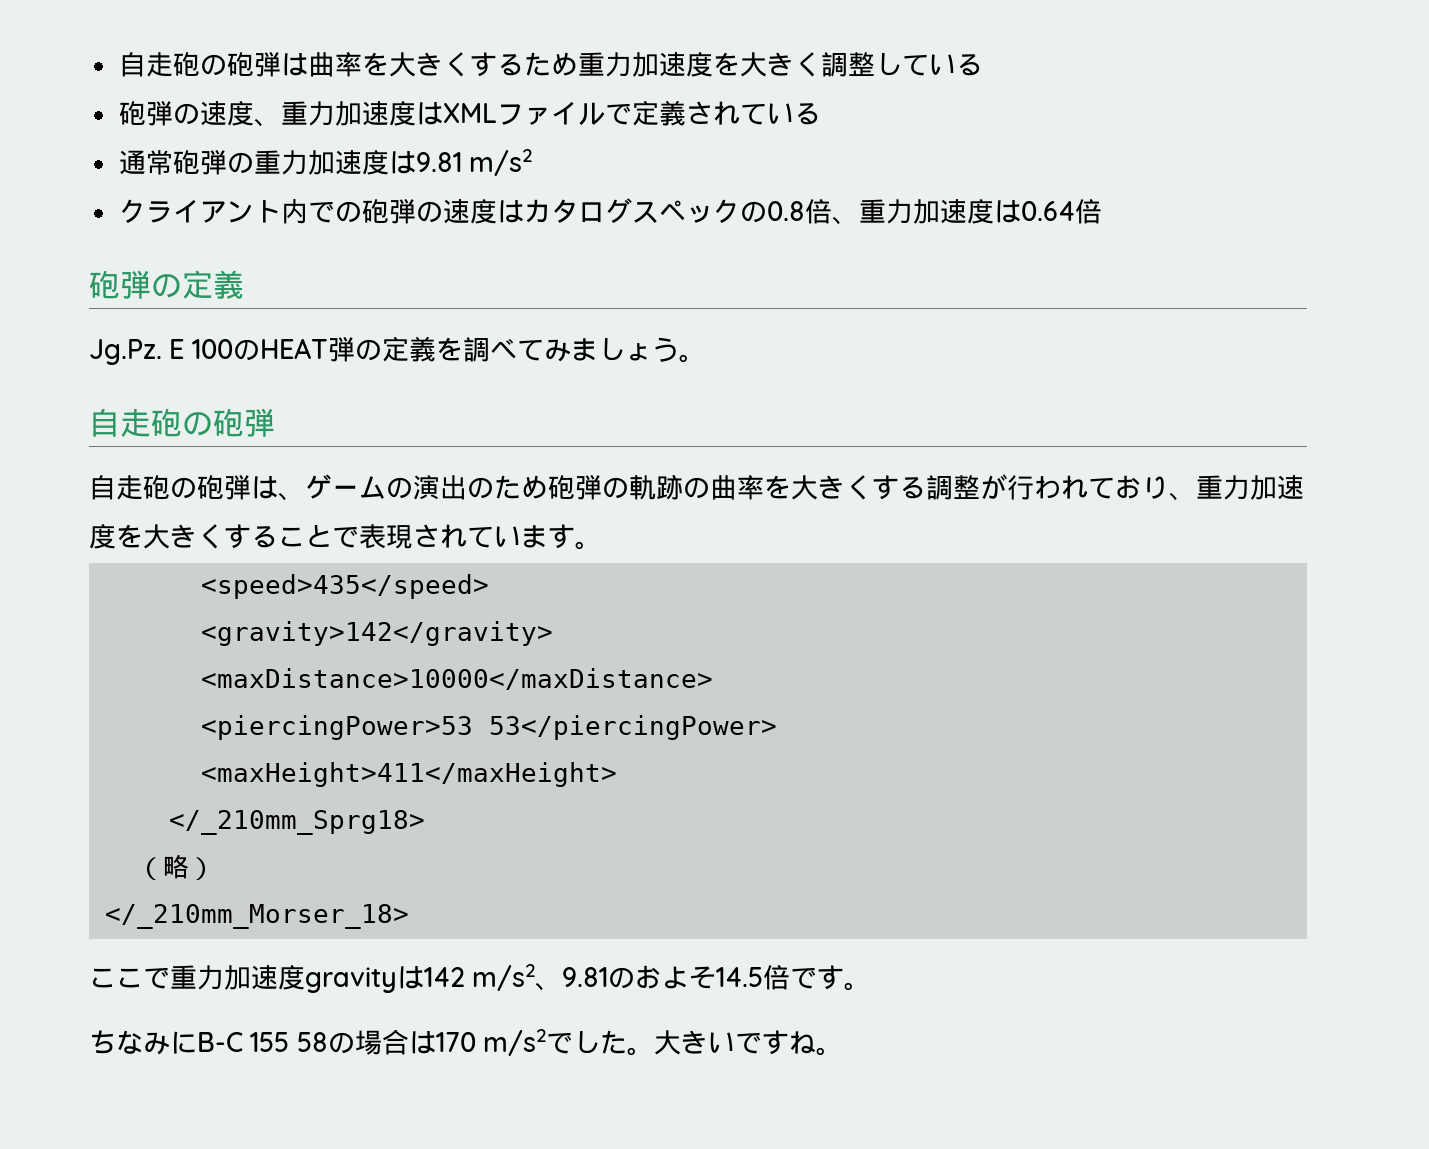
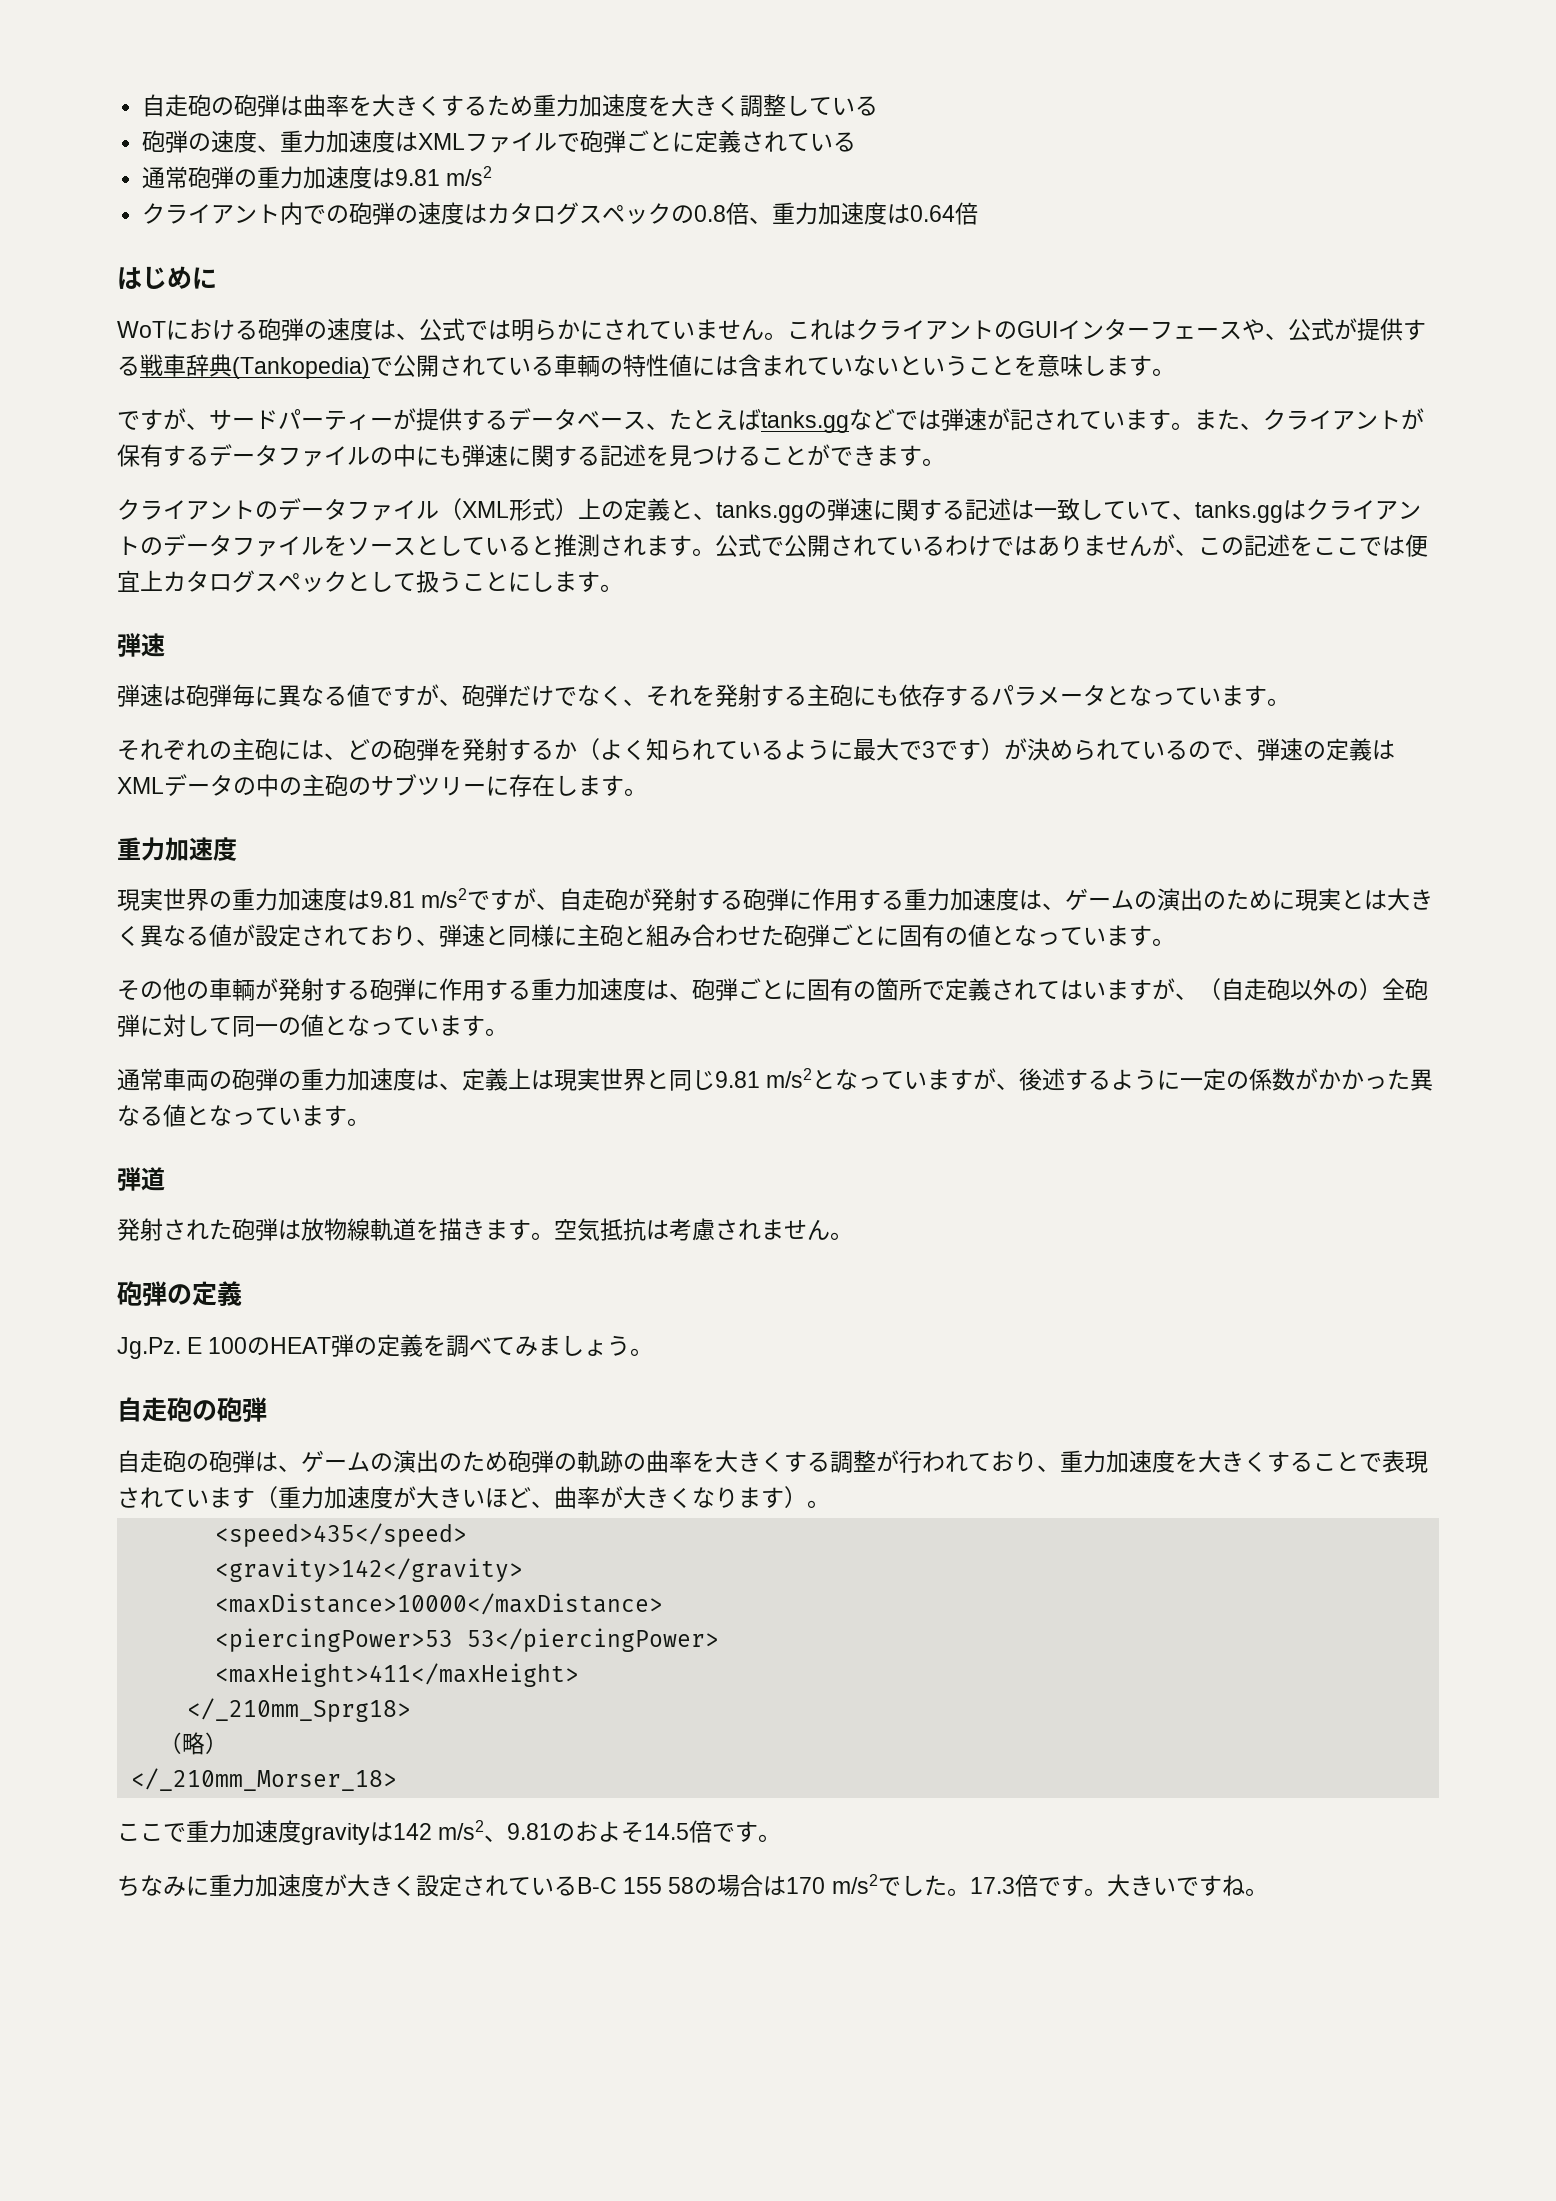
- 砲弾の速度、重力加速度はXMLファイルで定義されている
+ 砲弾の速度、重力加速度はXMLファイルで砲弾ごとに定義されている
+ はじめに
+ WoTにおける砲弾の速度は、公式では明らかにされていません。これはクライアントのGUIインターフェースや、公式が提供する戦車辞典(Tankopedia)で公開されている車輌の特性値には含まれていないということを意味します。
+ ですが、サードパーティーが提供するデータベース、たとえばtanks.ggなどでは弾速が記されています。また、クライアントが保有するデータファイルの中にも弾速に関する記述を見つけることができます。
+ クライアントのデータファイル（XML形式）上の定義と、tanks.ggの弾速に関する記述は一致していて、tanks.ggはクライアントのデータファイルをソースとしていると推測されます。公式で公開されているわけではありませんが、この記述をここでは便宜上カタログスペックとして扱うことにします。
+ 弾速
+ 弾速は砲弾毎に異なる値ですが、砲弾だけでなく、それを発射する主砲にも依存するパラメータとなっています。
+ それぞれの主砲には、どの砲弾を発射するか（よく知られているように最大で3です）が決められているので、弾速の定義はXMLデータの中の主砲のサブツリーに存在します。
+ 重力加速度
+ 現実世界の重力加速度は9.81 m/s2ですが、自走砲が発射する砲弾に作用する重力加速度は、ゲームの演出のために現実とは大きく異なる値が設定されており、弾速と同様に主砲と組み合わせた砲弾ごとに固有の値となっています。
+ その他の車輌が発射する砲弾に作用する重力加速度は、砲弾ごとに固有の箇所で定義されてはいますが、（自走砲以外の）全砲弾に対して同一の値となっています。
+ 通常車両の砲弾の重力加速度は、定義上は現実世界と同じ9.81 m/s2となっていますが、後述するように一定の係数がかかった異なる値となっています。
+ 弾道
+ 発射された砲弾は放物線軌道を描きます。空気抵抗は考慮されません。
- 自走砲の砲弾は、ゲームの演出のため砲弾の軌跡の曲率を大きくする調整が行われており、重力加速度を大きくすることで表現されています。
+ 自走砲の砲弾は、ゲームの演出のため砲弾の軌跡の曲率を大きくする調整が行われており、重力加速度を大きくすることで表現されています（重力加速度が大きいほど、曲率が大きくなります）。
- ちなみにB-C 155 58の場合は170 m/s2でした。
+ ちなみに重力加速度が大きく設定されているB-C 155 58の場合は170 m/s2でした。
+ 17.3倍です。

